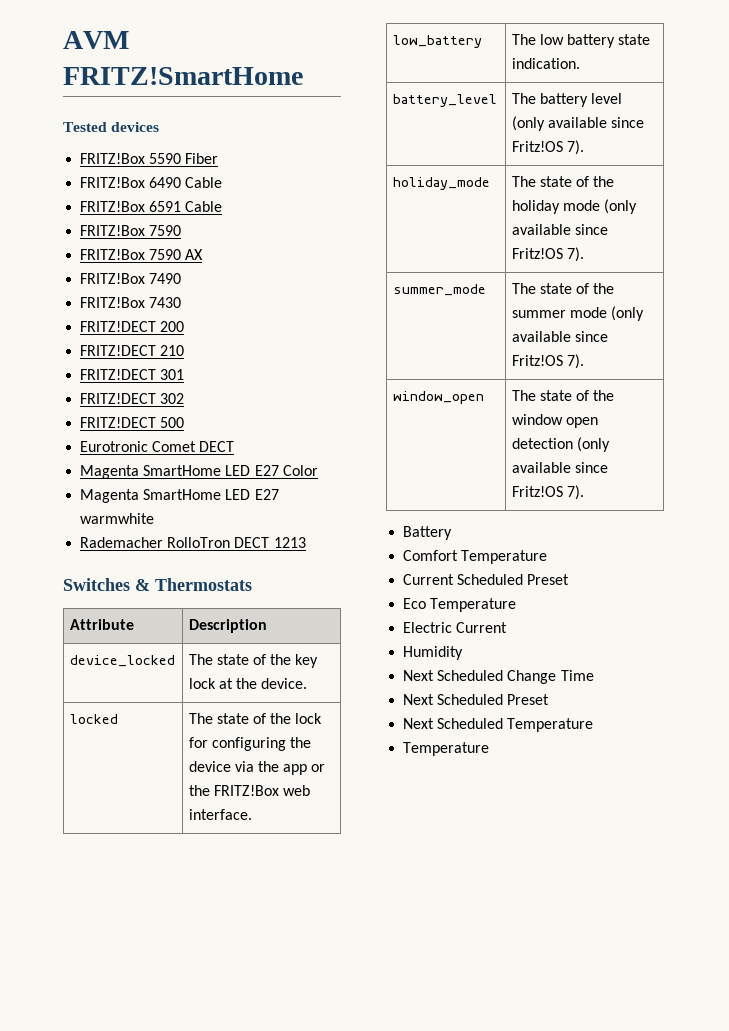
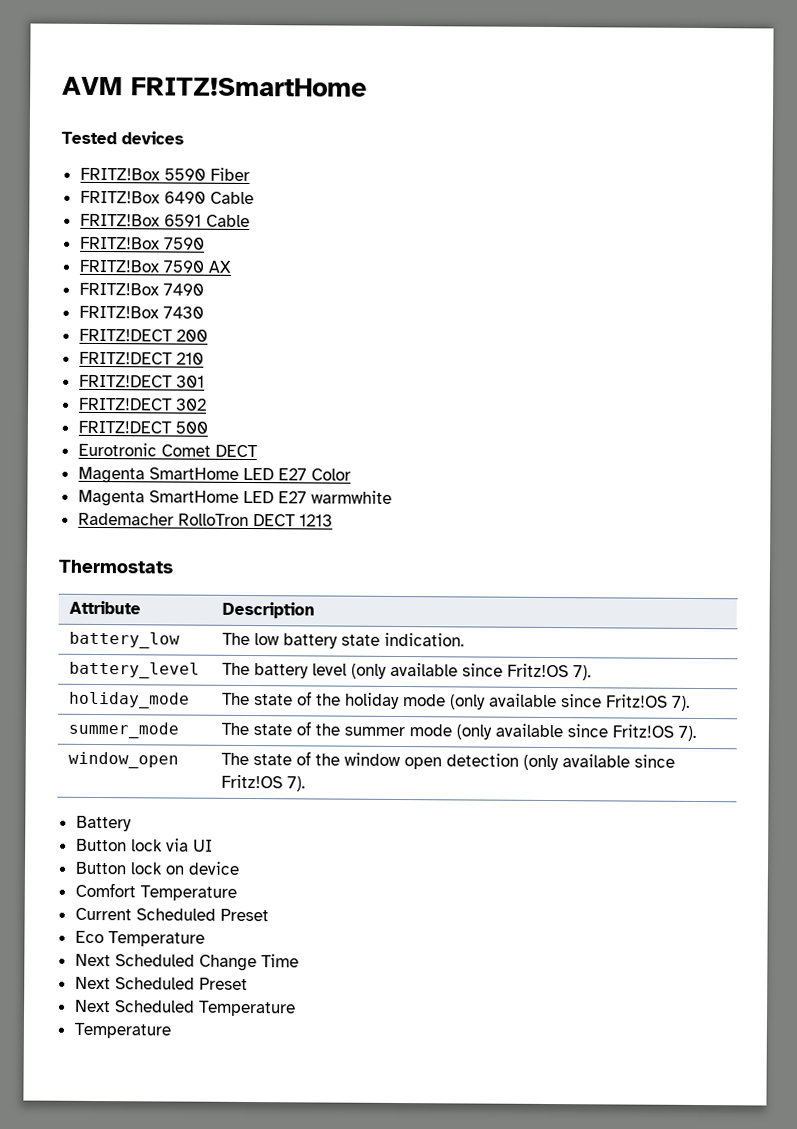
- Switches & Thermostats
+ Thermostats
- device_locked | The state of the key lock at the device.
- locked | The state of the lock for configuring the device via the app or the FRITZ!Box web interface.
- low_battery | The low battery state indication.
+ battery_low | The low battery state indication.
+ Button lock via UI
+ Button lock on device
- Electric Current
- Humidity

